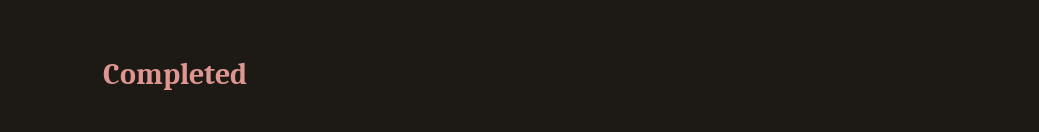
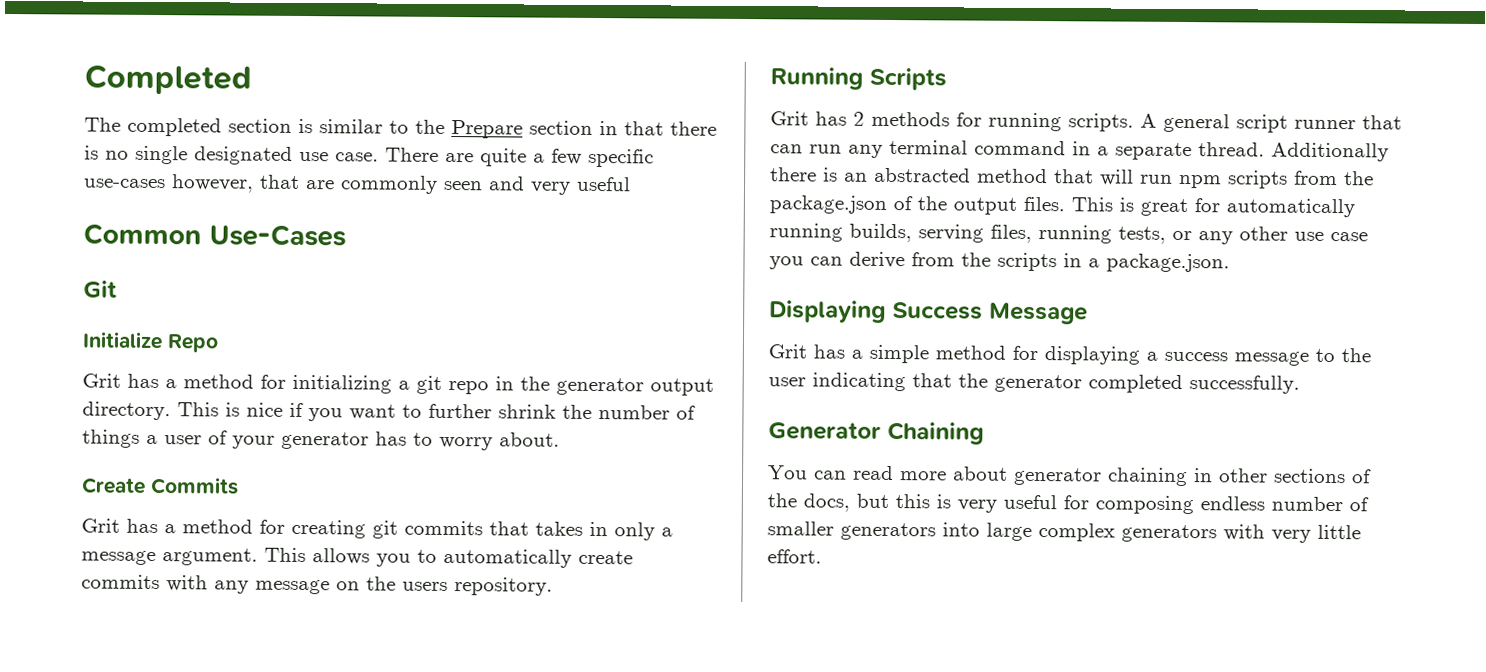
+ The completed section is similar to the Prepare section in that there is no single designated use case. There are quite a few specific use-cases however, that are commonly seen and very useful
+ Common Use-Cases
+ Git
+ Initialize Repo
+ Grit has a method for initializing a git repo in the generator output directory. This is nice if you want to further shrink the number of things a user of your generator has to worry about.
+ Create Commits
+ Grit has a method for creating git commits that takes in only a message argument. This allows you to automatically create commits with any message on the users repository.
+ Running Scripts
+ Grit has 2 methods for running scripts. A general script runner that can run any terminal command in a separate thread. Additionally there is an abstracted method that will run npm scripts from the package.json of the output files. This is great for automatically running builds, serving files, running tests, or any other use case you can derive from the scripts in a package.json.
+ Displaying Success Message
+ Grit has a simple method for displaying a success message to the user indicating that the generator completed successfully.
+ Generator Chaining
+ You can read more about generator chaining in other sections of the docs, but this is very useful for composing endless number of smaller generators into large complex generators with very little effort.

